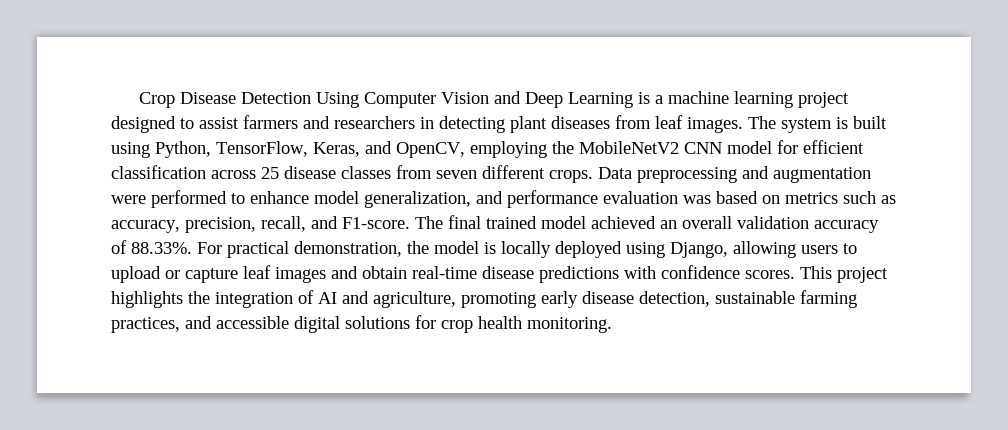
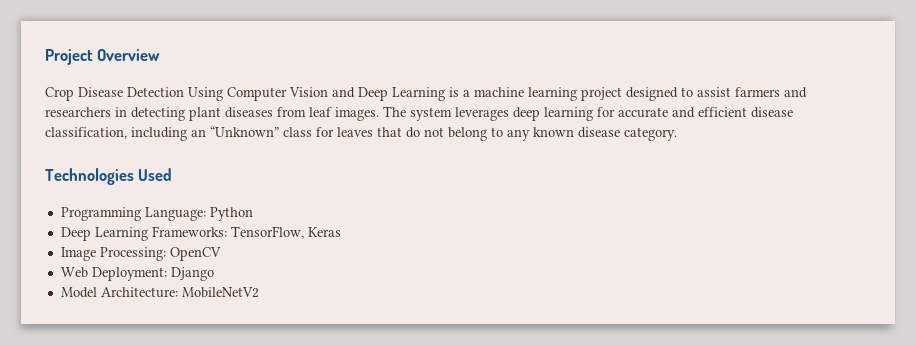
+ Project Overview
- The system is built using Python, TensorFlow, Keras, and OpenCV, employing the MobileNetV2 CNN model for efficient classification across 25 disease classes from seven different crops. Data preprocessing and augmentation were performed to enhance model generalization, and performance evaluation was based on metrics such as accuracy, precision, recall, and F1-score. The final trained model achieved an overall validation accuracy of 88.33%. For practical demonstration, the model is locally deployed using Django, allowing users to upload or capture leaf images and obtain real-time disease predictions with confidence scores. This project highlights the integration of AI and agriculture, promoting early disease detection, sustainable farming practices, and accessible digital solutions for crop health monitoring.
+ The system leverages deep learning for accurate and efficient disease classification, including an “Unknown” class for leaves that do not belong to any known disease category.
+ Technologies Used
+ Programming Language: Python
+ Deep Learning Frameworks: TensorFlow, Keras
+ Image Processing: OpenCV
+ Web Deployment: Django
+ Model Architecture: MobileNetV2

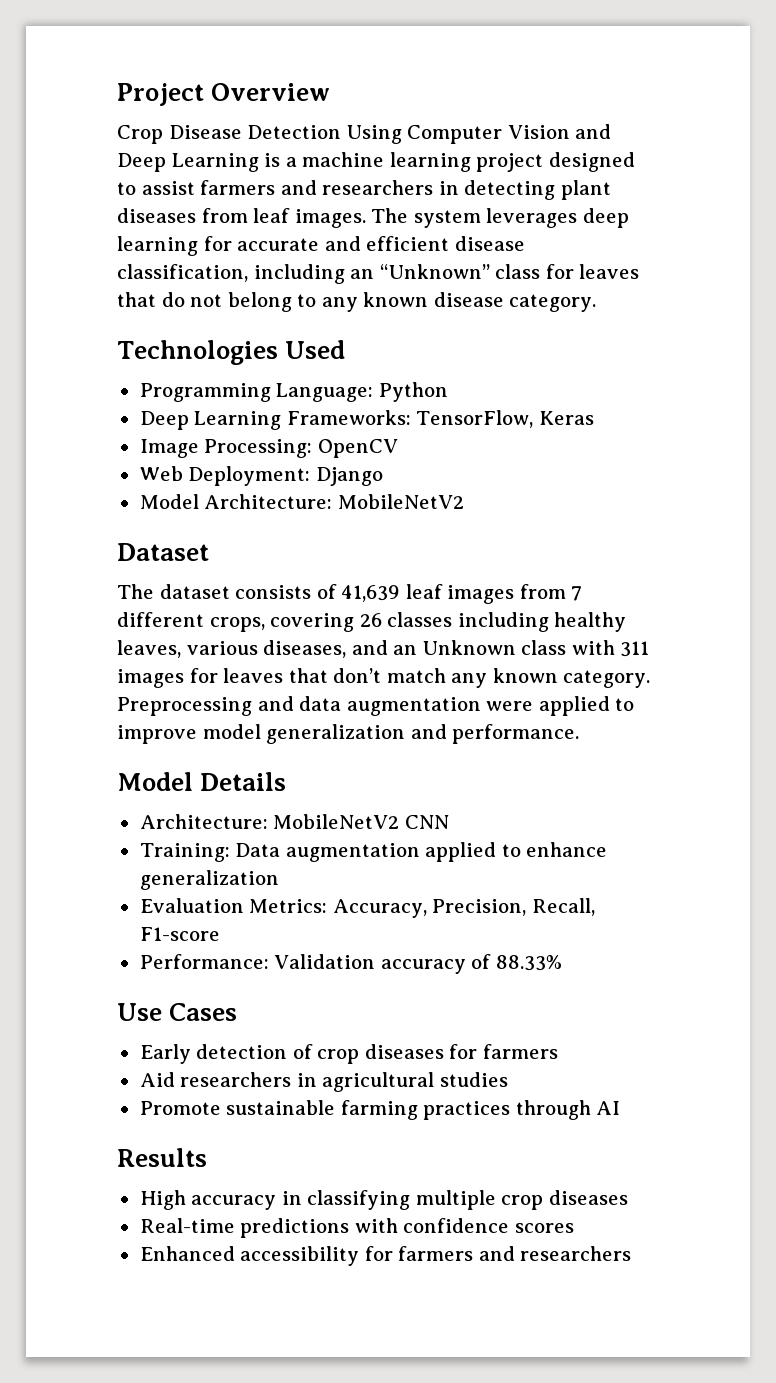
+ Dataset
+ The dataset consists of 41,639 leaf images from 7 different crops, covering 26 classes including healthy leaves, various diseases, and an Unknown class with 311 images for leaves that don’t match any known category. Preprocessing and data augmentation were applied to improve model generalization and performance.
+ Model Details
+ Architecture: MobileNetV2 CNN
+ Training: Data augmentation applied to enhance generalization
+ Evaluation Metrics: Accuracy, Precision, Recall, F1-score
+ Performance: Validation accuracy of 88.33%
+ Use Cases
+ Early detection of crop diseases for farmers
+ Aid researchers in agricultural studies
+ Promote sustainable farming practices through AI
+ Results
+ High accuracy in classifying multiple crop diseases
+ Real-time predictions with confidence scores
+ Enhanced accessibility for farmers and researchers

